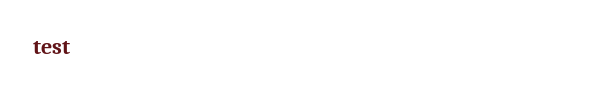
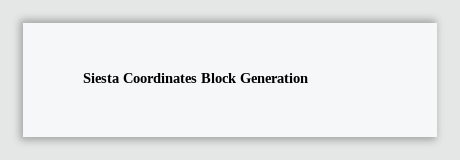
- test
+ Siesta Coordinates Block Generation

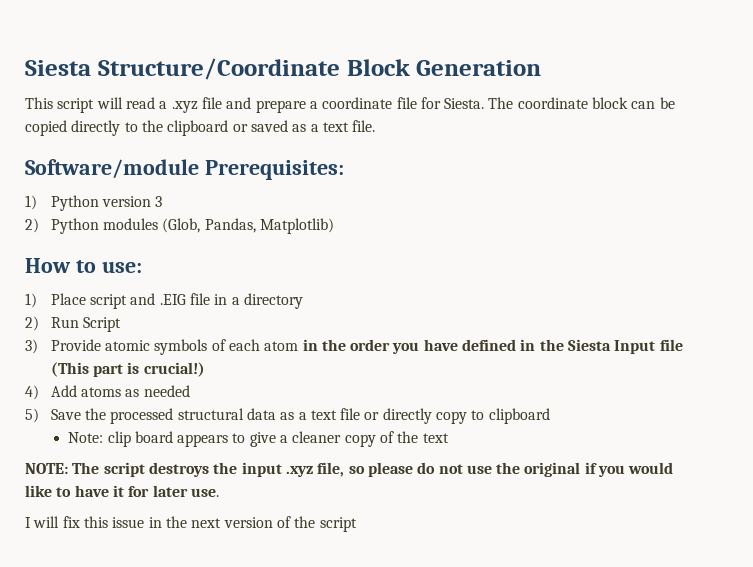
- Siesta Coordinates Block Generation
+ Siesta Structure/Coordinate Block Generation
+ This script will read a .xyz file and prepare a coordinate file for Siesta. The coordinate block can be copied directly to the clipboard or saved as a text file.
+ Software/module Prerequisites:
+ 1) Python version 3
+ 2) Python modules (Glob, Pandas, Matplotlib)
+ How to use:
+ 1) Place script and .EIG file in a directory
+ 2) Run Script
+ 3) Provide atomic symbols of each atom in the order you have defined in the Siesta Input file (This part is crucial!)
+ 4) Add atoms as needed
+ 5) Save the processed structural data as a text file or directly copy to clipboard
+ Note: clip board appears to give a cleaner copy of the text
+ NOTE: The script destroys the input .xyz file, so please do not use the original if you would like to have it for later use.
+ I will fix this issue in the next version of the script

